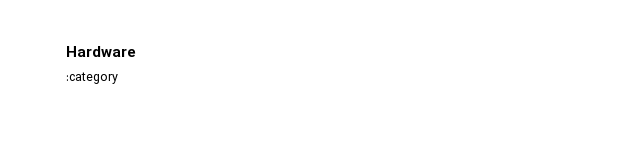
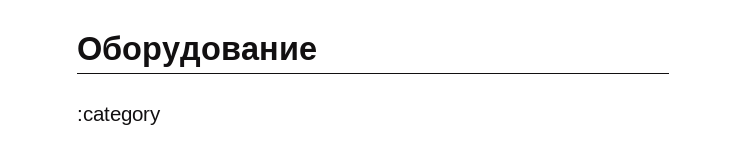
- Hardware
+ Оборудование

